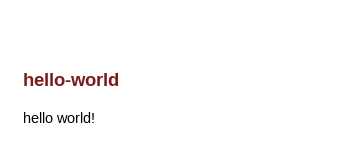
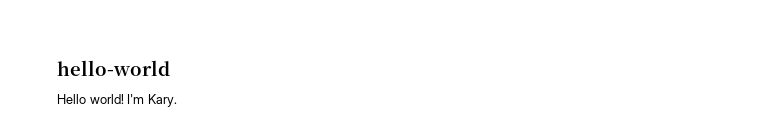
- hello world!
+ Hello world! I'm Kary.

